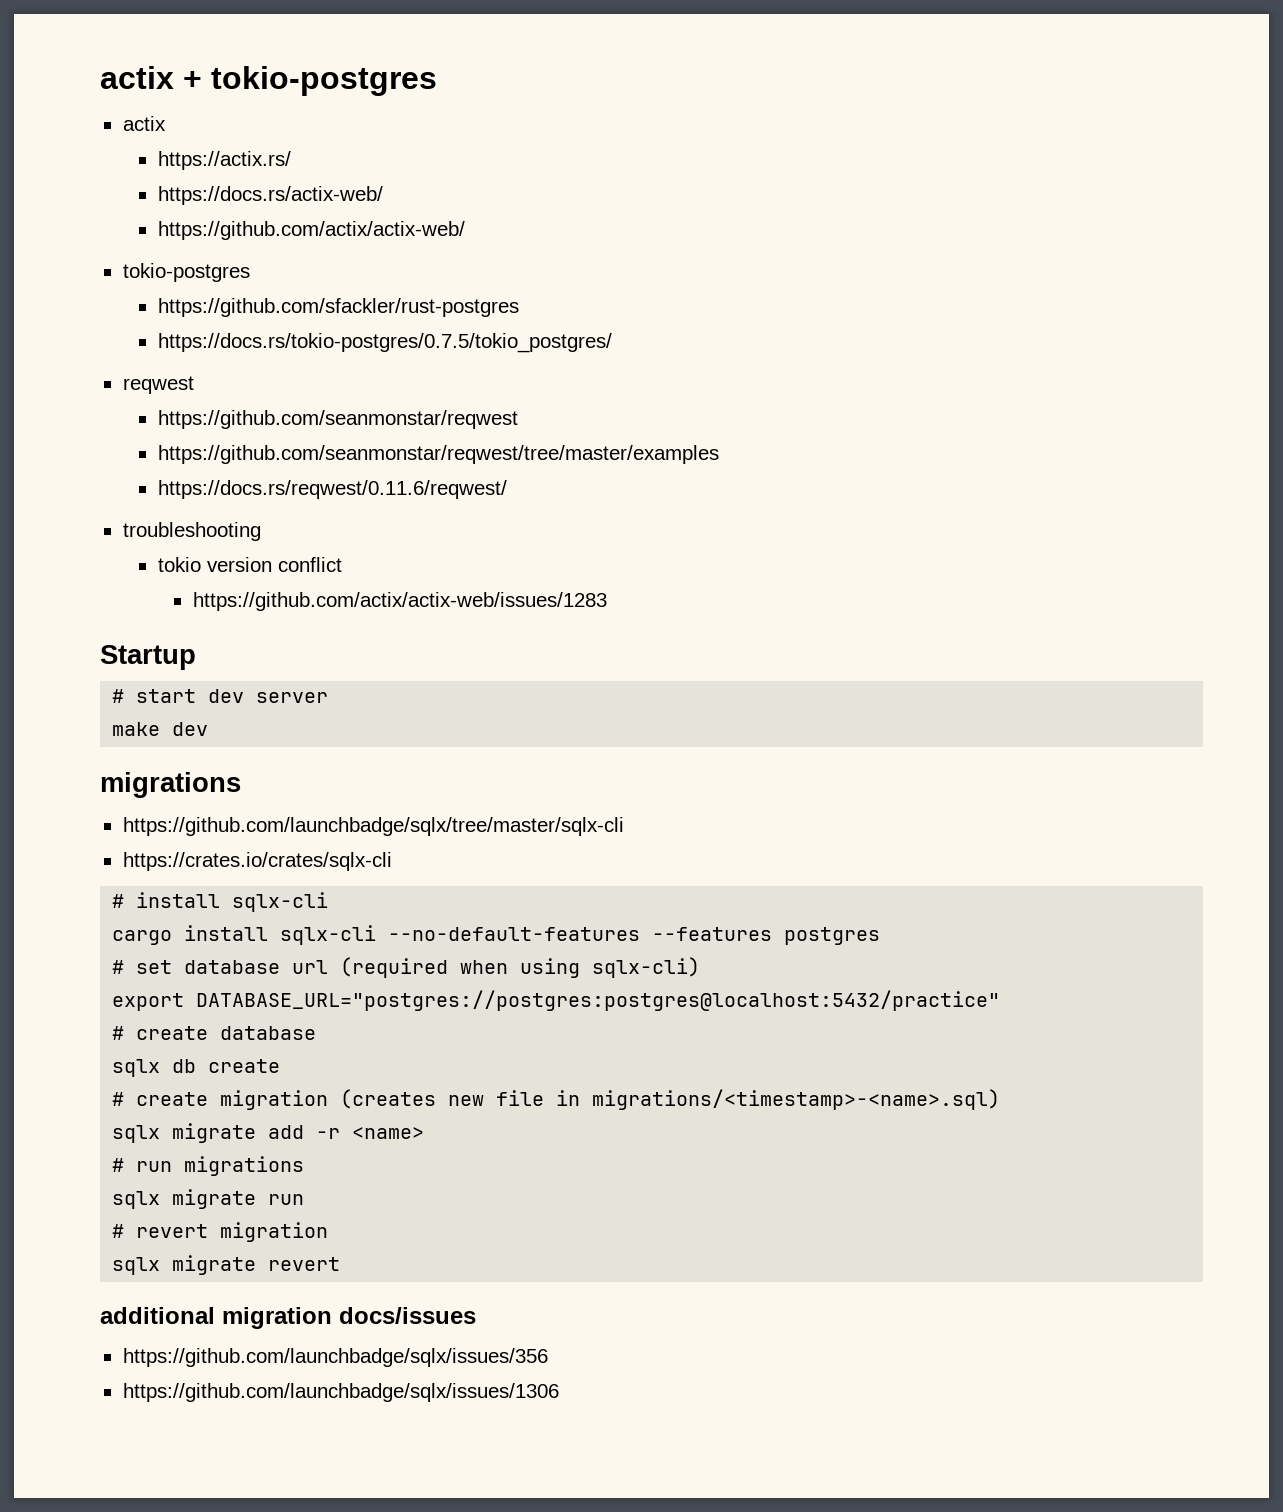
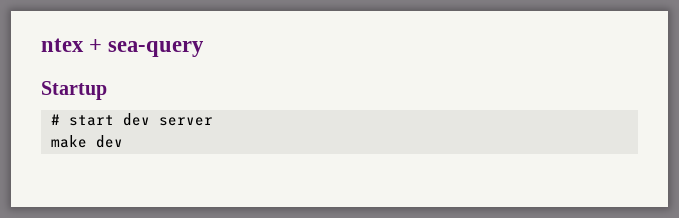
- actix + tokio-postgres
- actix
- https://actix.rs/
- https://docs.rs/actix-web/
- https://github.com/actix/actix-web/
- tokio-postgres
- https://github.com/sfackler/rust-postgres
- https://docs.rs/tokio-postgres/0.7.5/tokio_postgres/
- reqwest
- https://github.com/seanmonstar/reqwest
- https://github.com/seanmonstar/reqwest/tree/master/examples
- https://docs.rs/reqwest/0.11.6/reqwest/
- troubleshooting
- tokio version conflict
- https://github.com/actix/actix-web/issues/1283
+ ntex + sea-query
  make dev
- migrations
- https://github.com/launchbadge/sqlx/tree/master/sqlx-cli
- https://crates.io/crates/sqlx-cli
- # install sqlx-cli
- cargo install sqlx-cli --no-default-features --features postgres
- # set database url (required when using sqlx-cli)
- export DATABASE_URL="postgres://postgres:postgres@localhost:5432/practice"
- # create database
- sqlx db create
- # create migration (creates new file in migrations/<timestamp>-<name>.sql)
- sqlx migrate add -r <name>
- # run migrations
- sqlx migrate run
- # revert migration
- sqlx migrate revert
- additional migration docs/issues
- https://github.com/launchbadge/sqlx/issues/356
- https://github.com/launchbadge/sqlx/issues/1306

